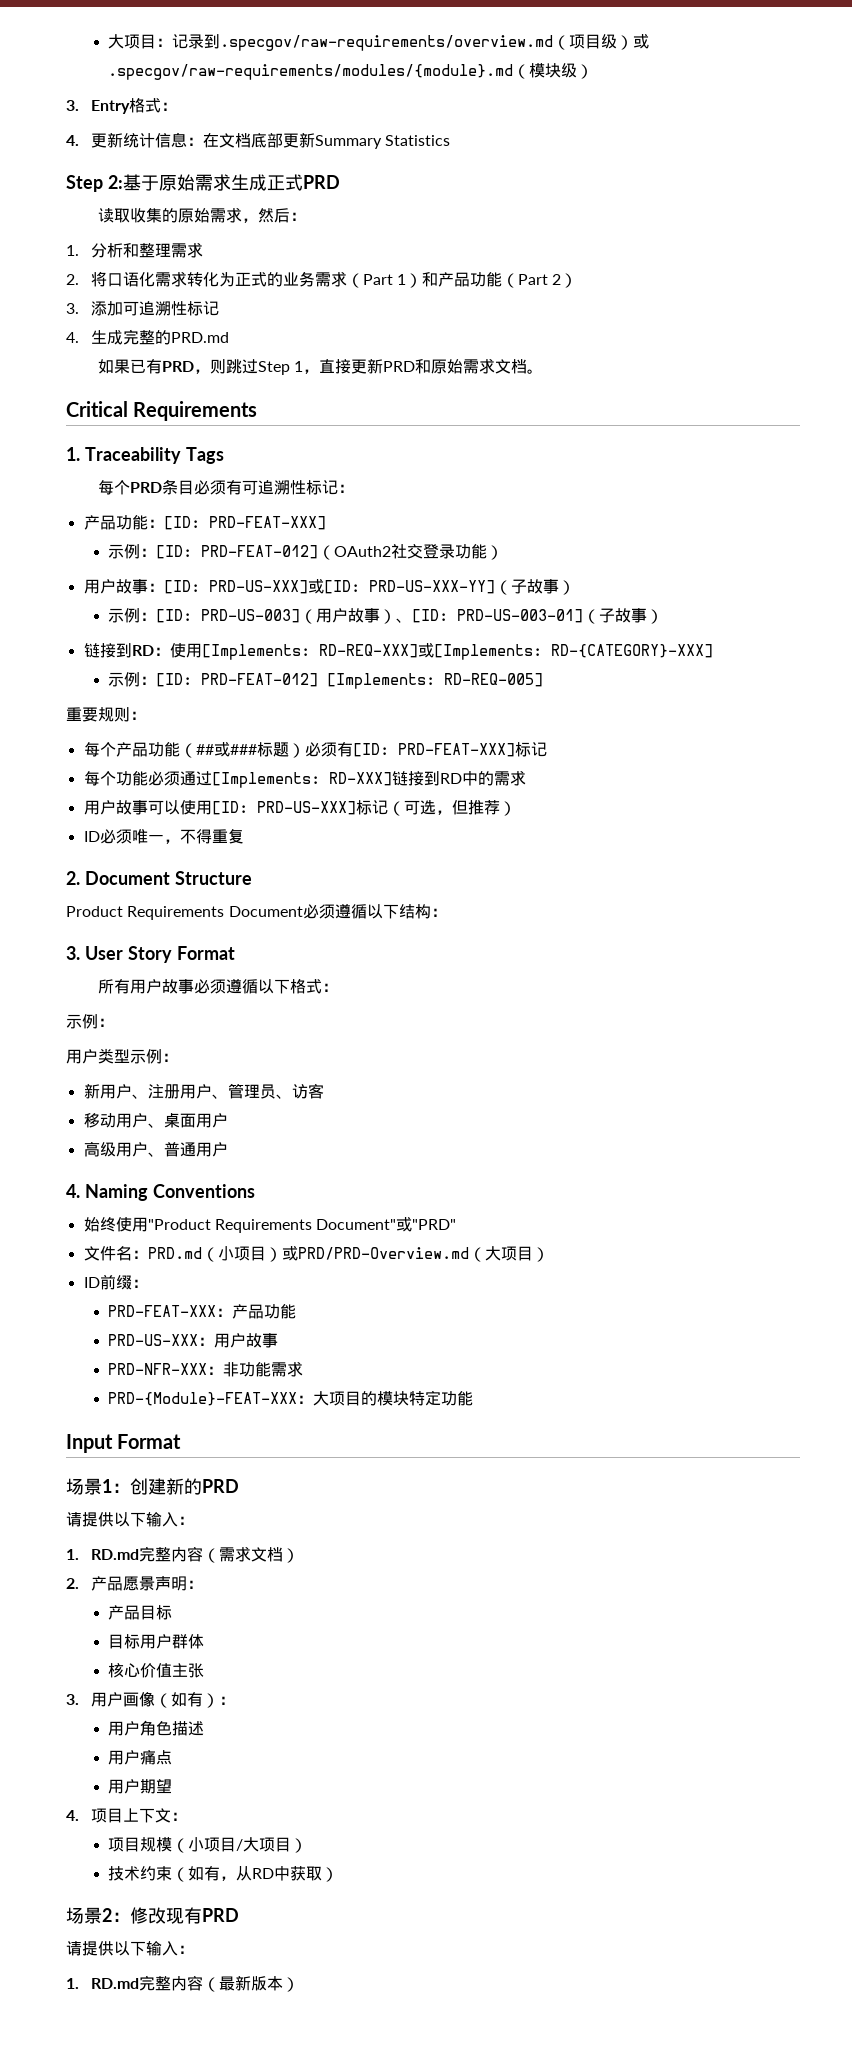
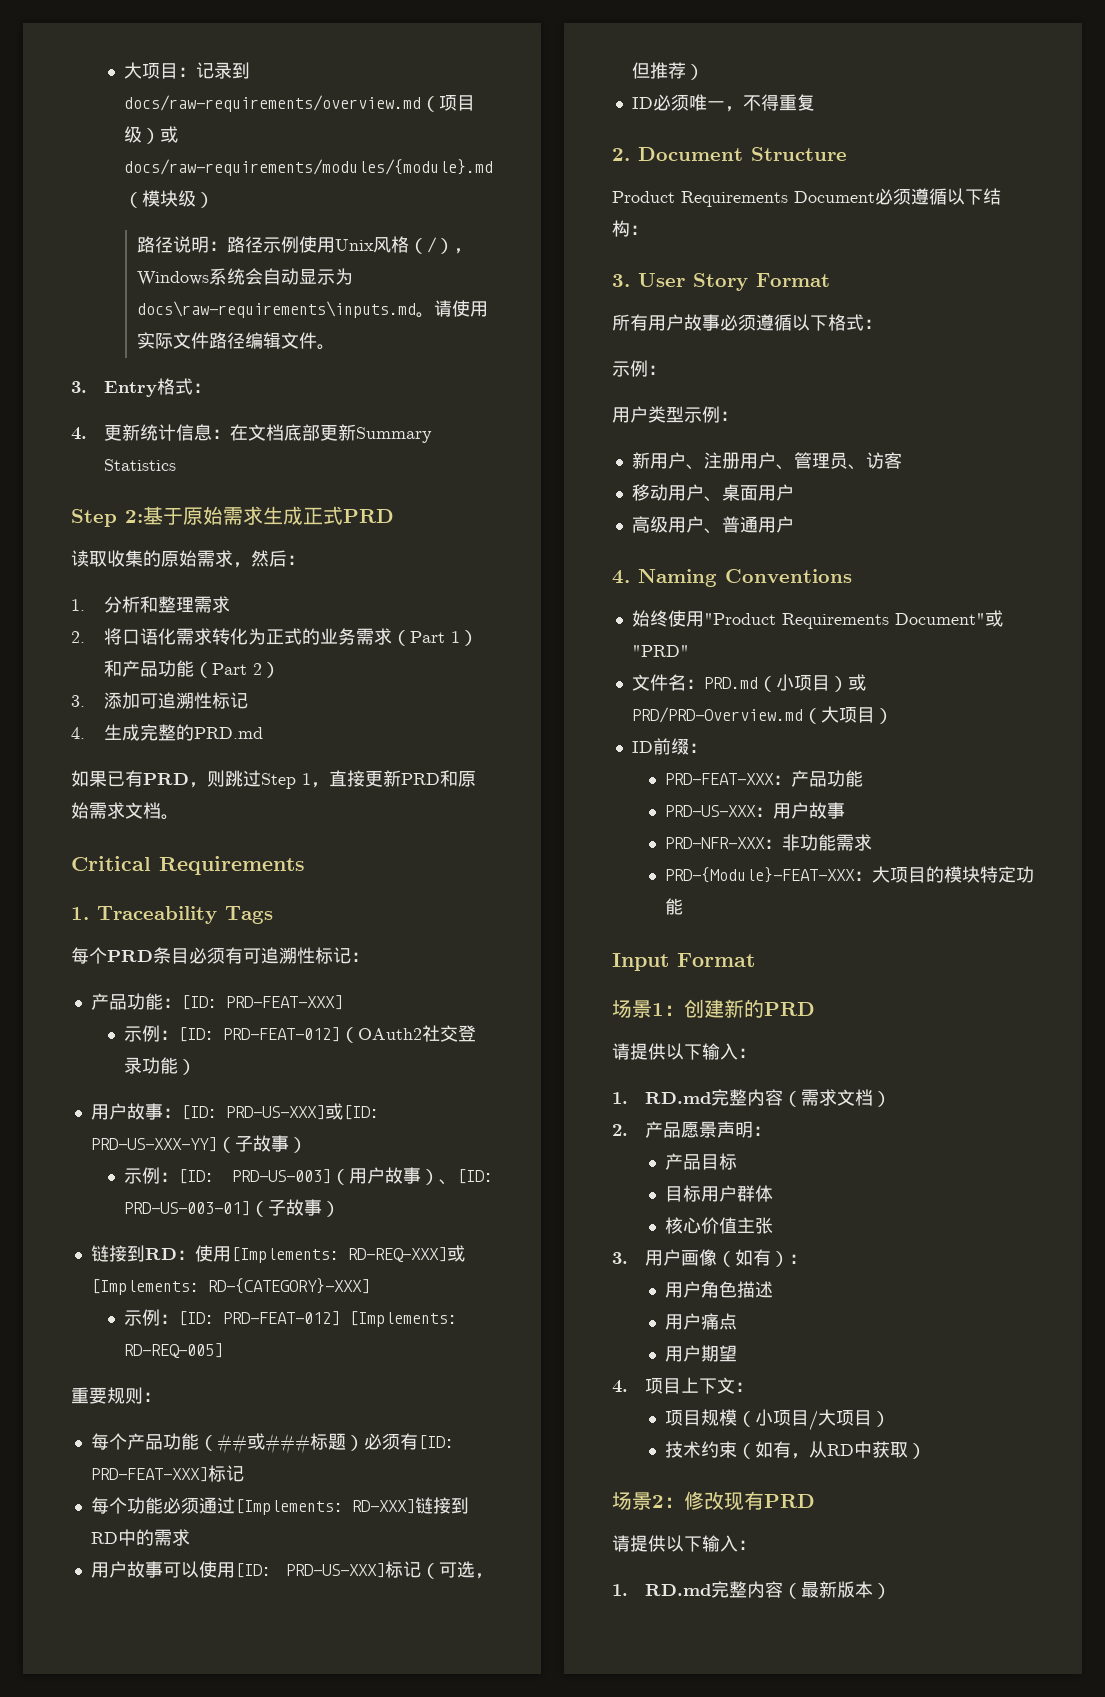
- 大项目：记录到.specgov/raw-requirements/overview.md（项目级）或.specgov/raw-requirements/modules/{module}.md（模块级）
+ 大项目：记录到docs/raw-requirements/overview.md（项目级）或docs/raw-requirements/modules/{module}.md（模块级）
+ 路径说明：路径示例使用Unix风格（/），Windows系统会自动显示为docs\raw-requirements\inputs.md。请使用实际文件路径编辑文件。

